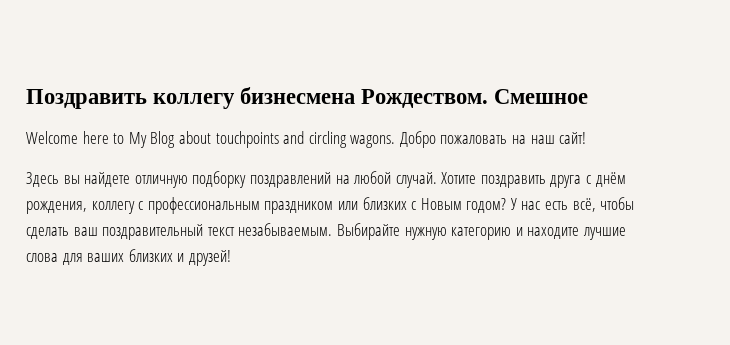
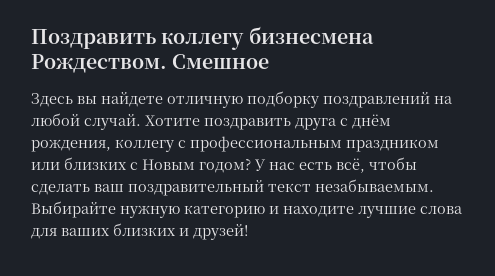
- Welcome here to My Blog about touchpoints and circling wagons. Добро пожаловать на наш сайт!

